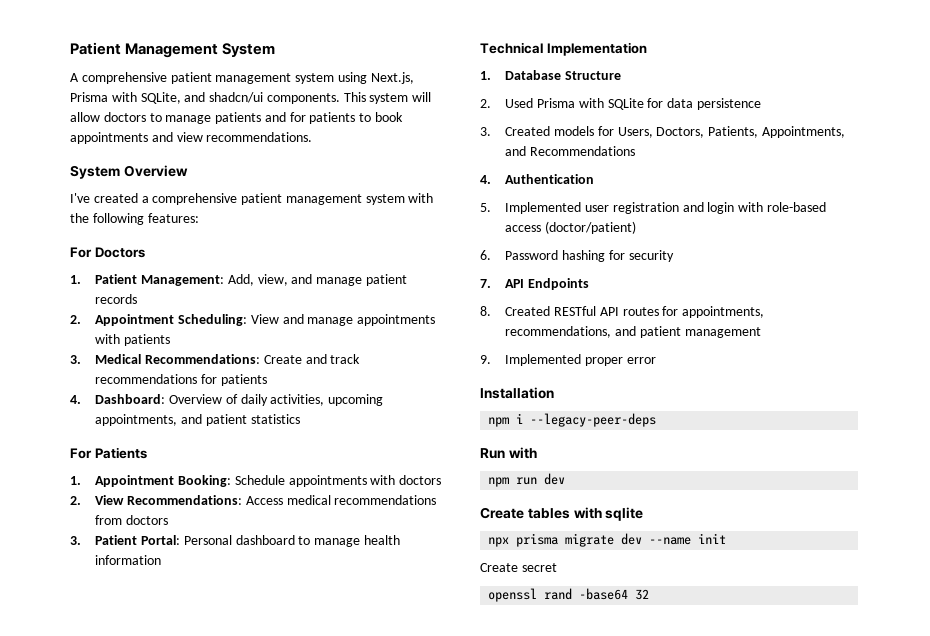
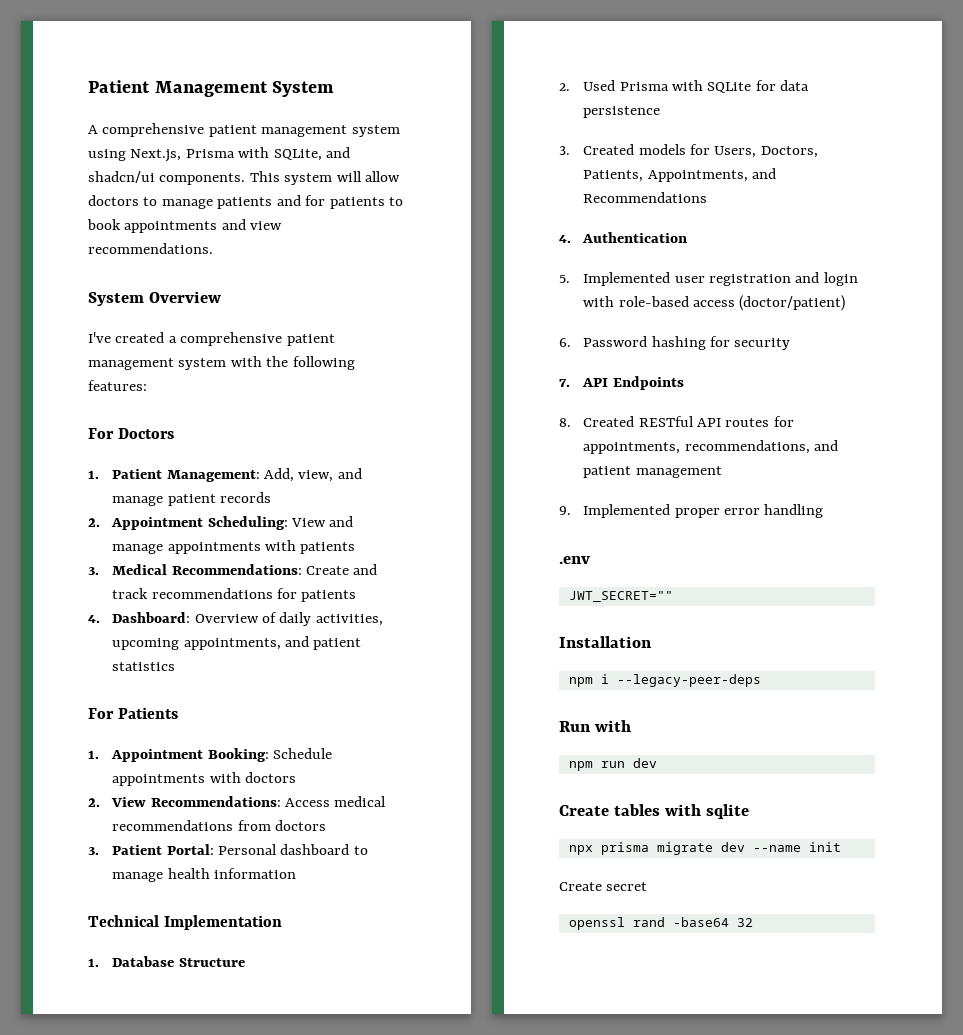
- 9. Implemented proper error
+ 9. Implemented proper error handling
+ .env
+ JWT_SECRET=""

